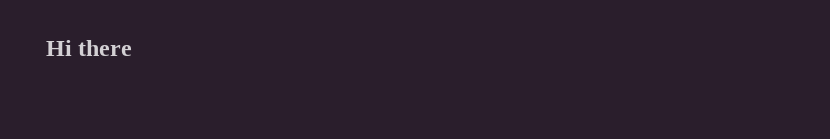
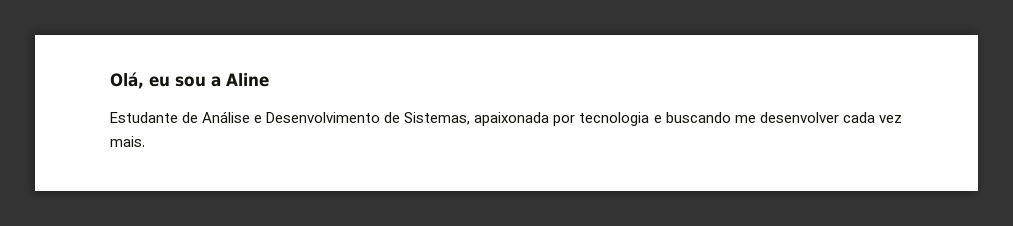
- Hi there
+ Olá, eu sou a Aline
+ Estudante de Análise e Desenvolvimento de Sistemas, apaixonada por tecnologia e buscando me desenvolver cada vez mais.

